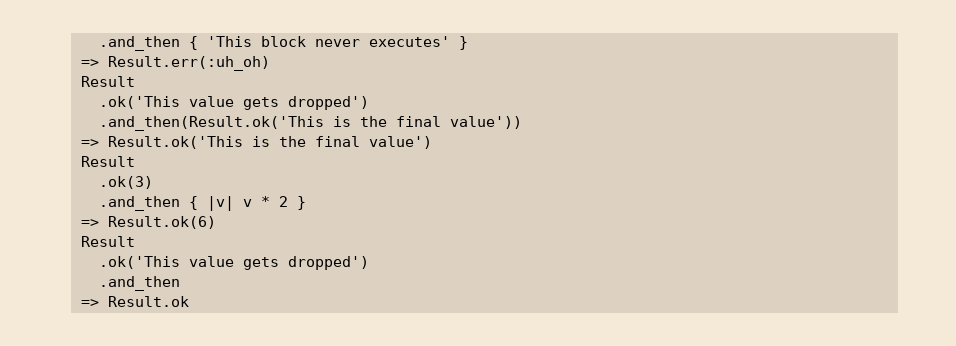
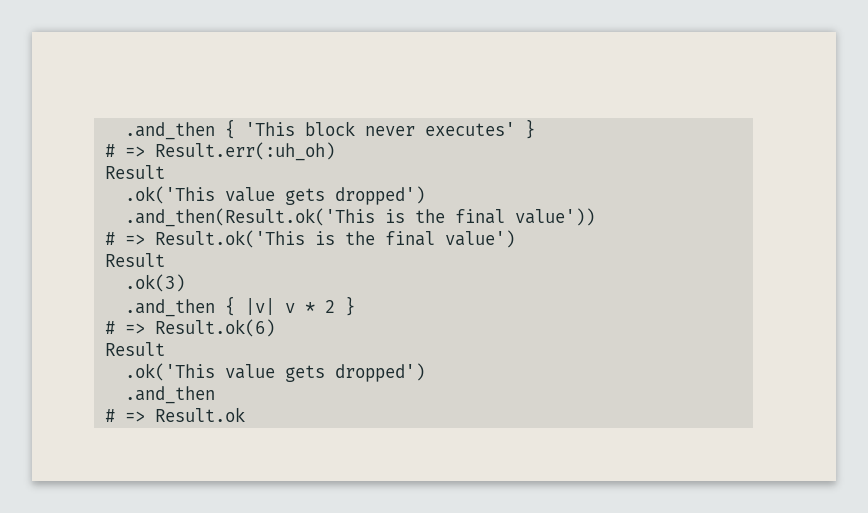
- => Result.err(:uh_oh)
+ # => Result.err(:uh_oh)
- => Result.ok('This is the final value')
+ # => Result.ok('This is the final value')
- => Result.ok(6)
+ # => Result.ok(6)
- => Result.ok
+ # => Result.ok

